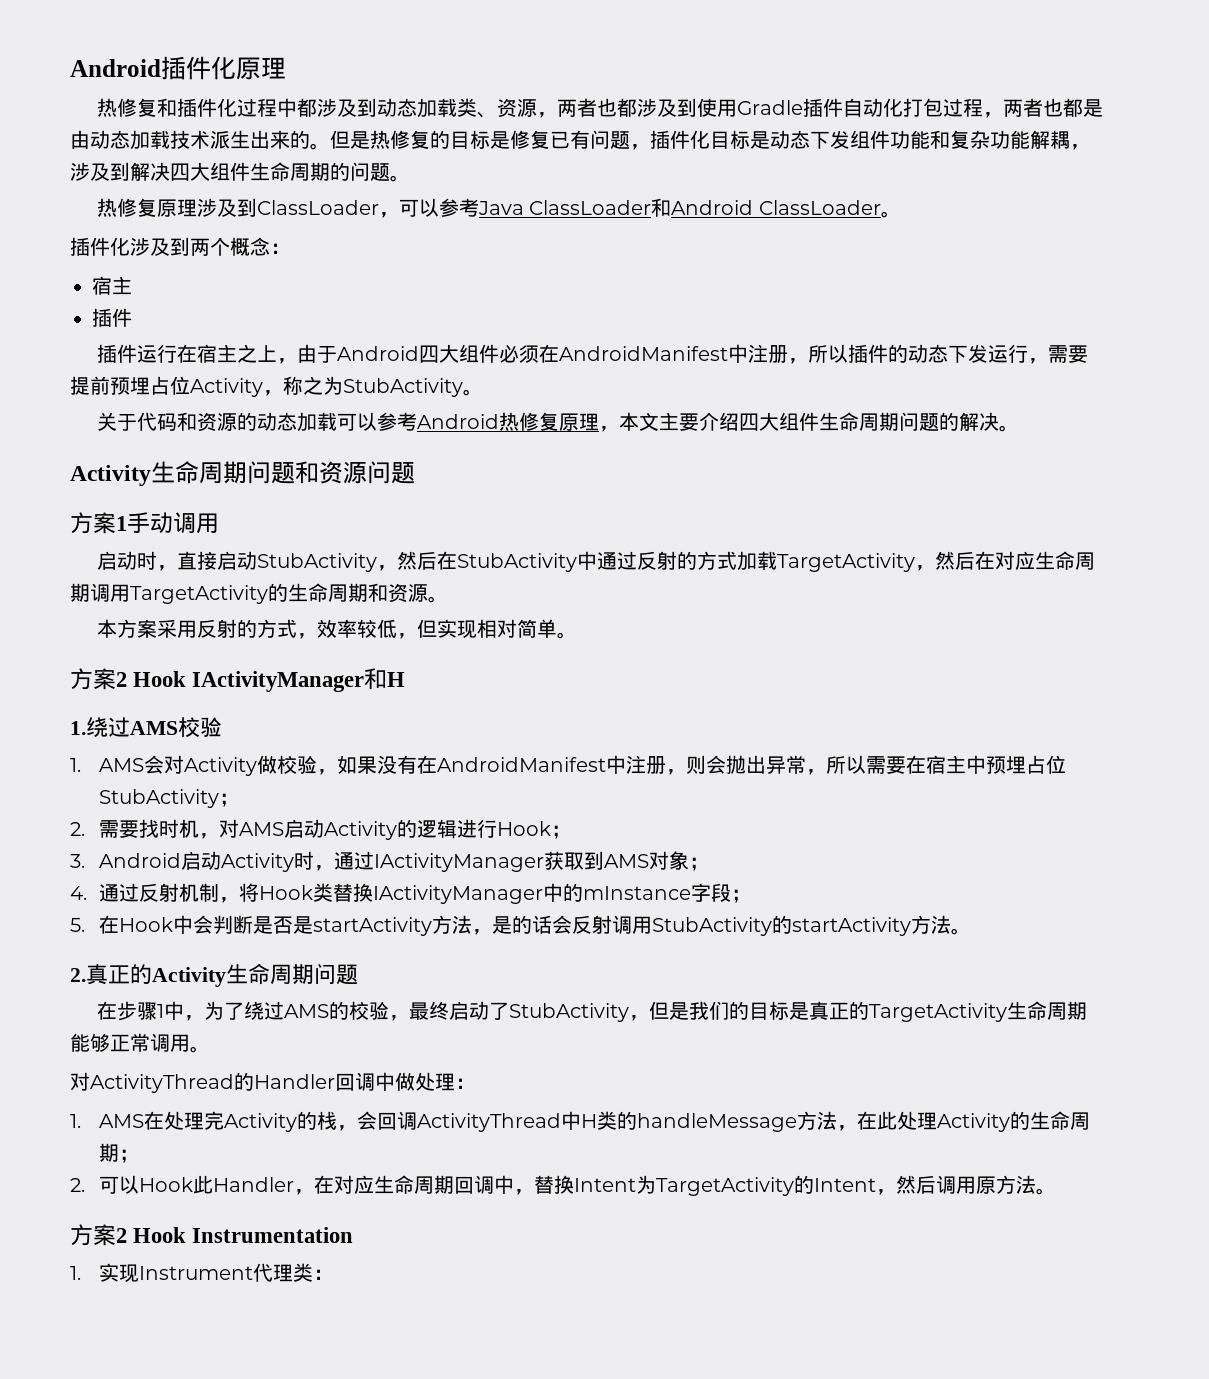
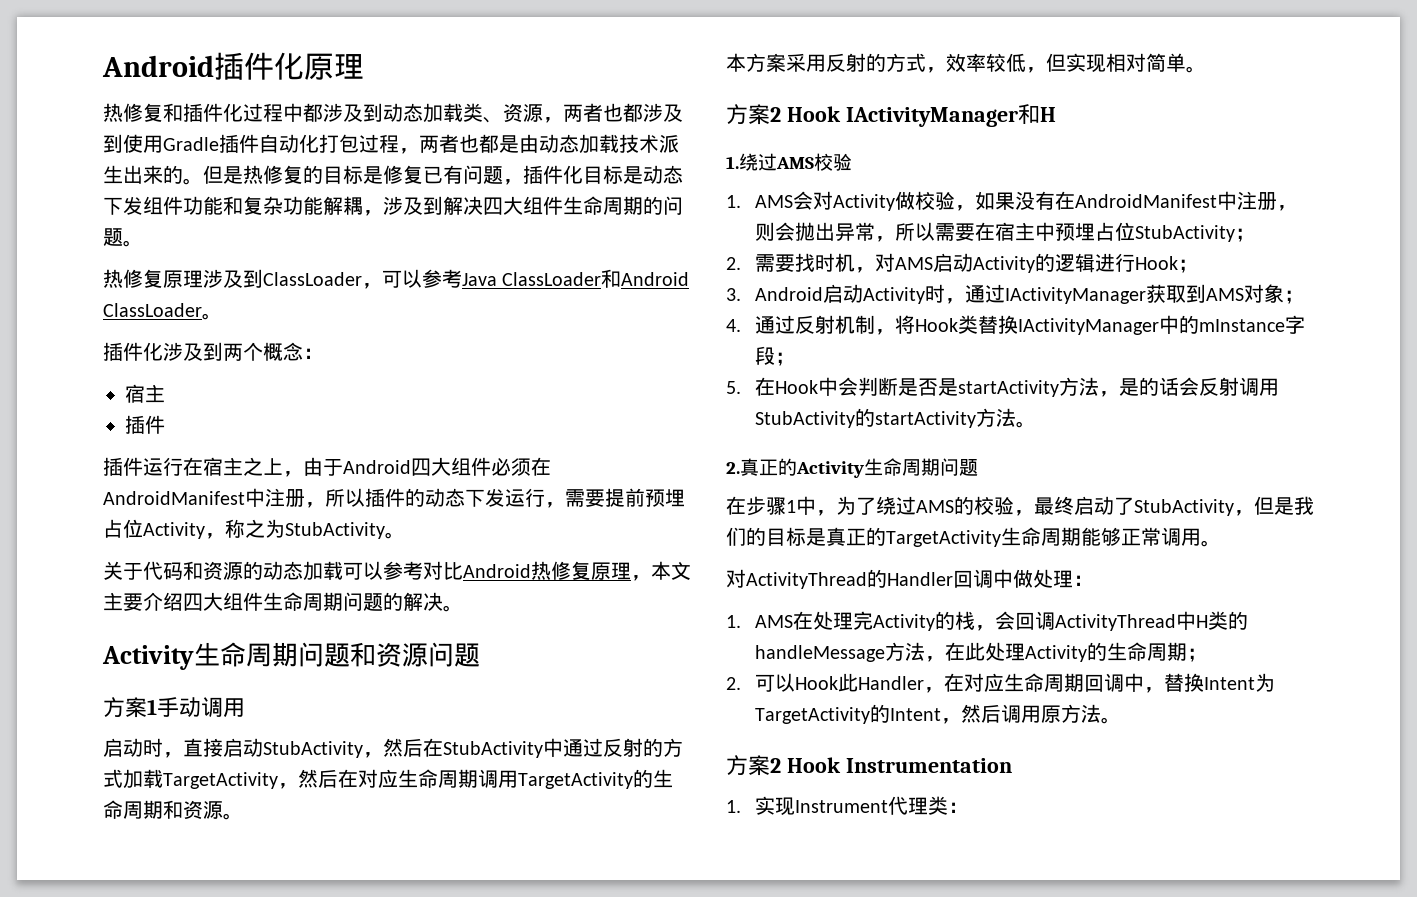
- 关于代码和资源的动态加载可以参考Android热修复原理，本文主要介绍四大组件生命周期问题的解决。
+ 关于代码和资源的动态加载可以参考对比Android热修复原理，本文主要介绍四大组件生命周期问题的解决。

